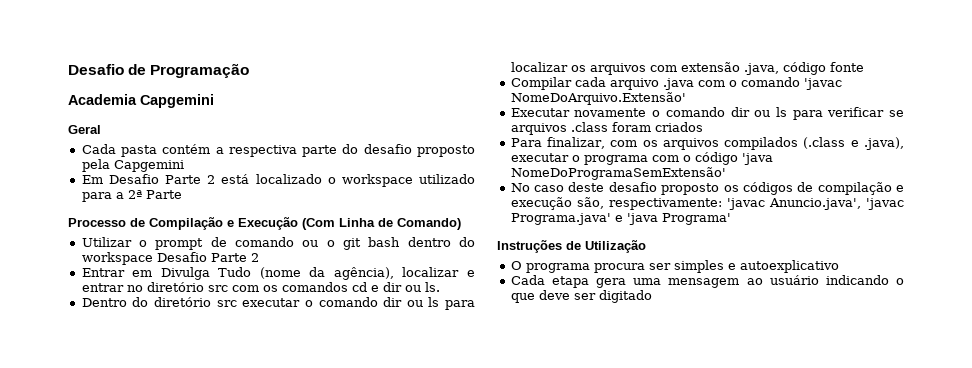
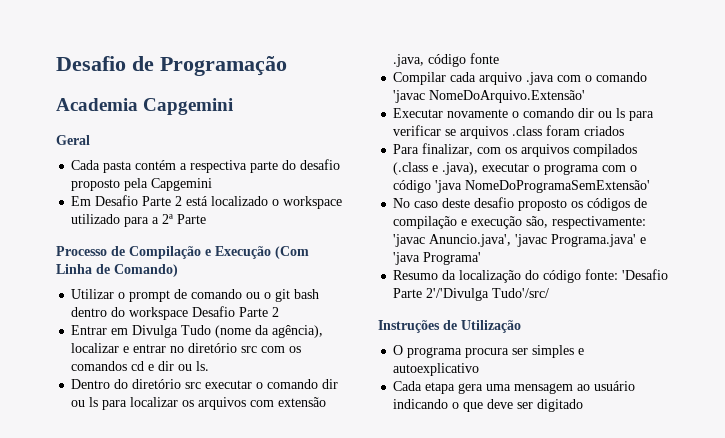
+ Resumo da localização do código fonte: 'Desafio Parte 2'/'Divulga Tudo'/src/

